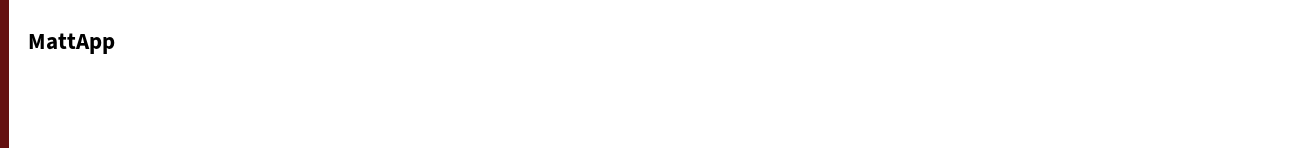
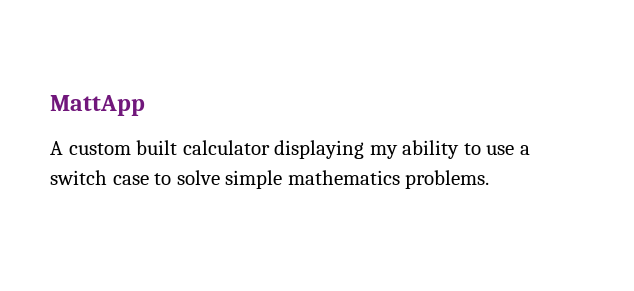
+ A custom built calculator displaying my ability to use a switch case to solve simple mathematics problems.

